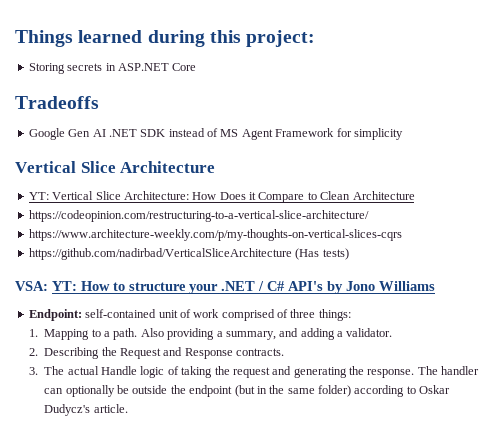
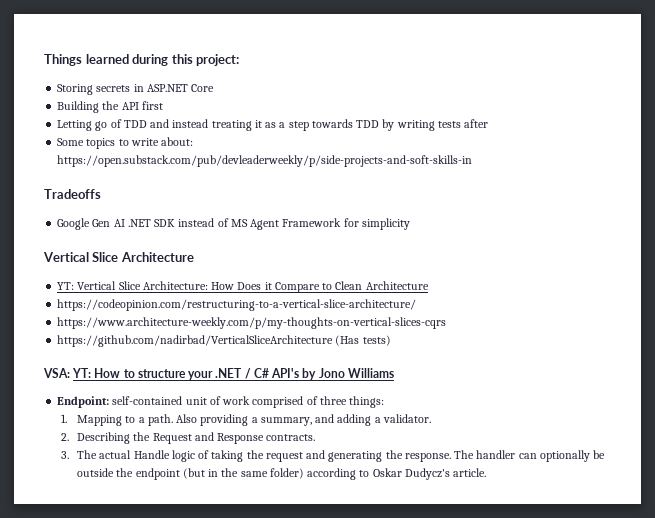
+ Building the API first
+ Letting go of TDD and instead treating it as a step towards TDD by writing tests after
+ Some topics to write about: https://open.substack.com/pub/devleaderweekly/p/side-projects-and-soft-skills-in

